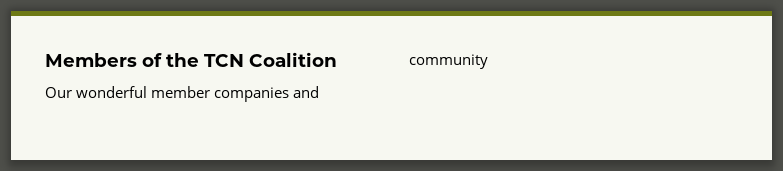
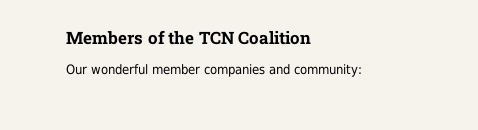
- Our wonderful member companies and community
+ Our wonderful member companies and community:

